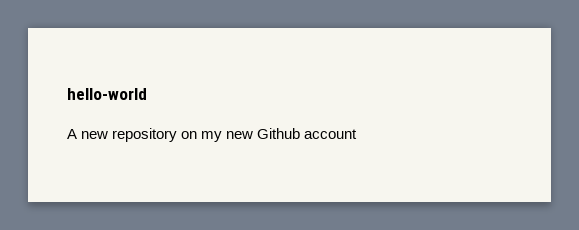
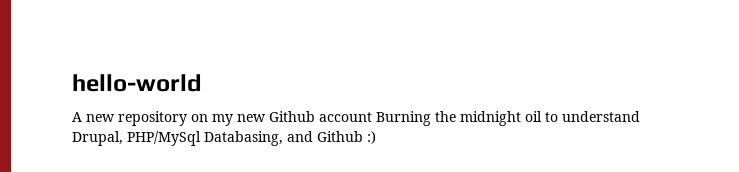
- A new repository on my new Github account
+ A new repository on my new Github account Burning the midnight oil to understand Drupal, PHP/MySql Databasing, and Github :)

